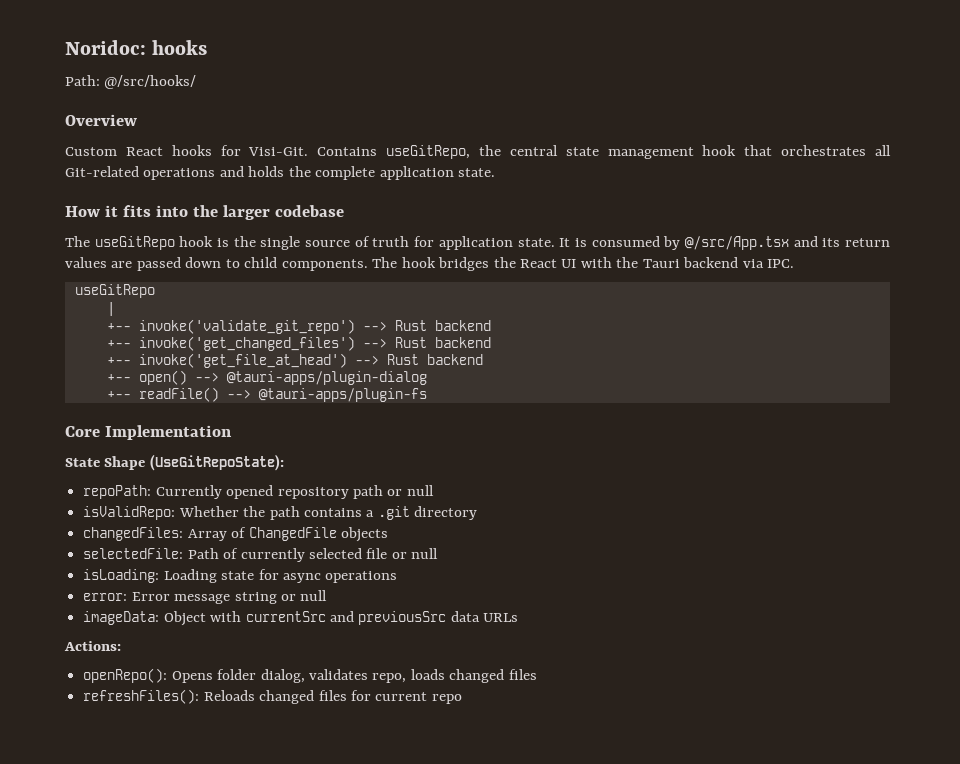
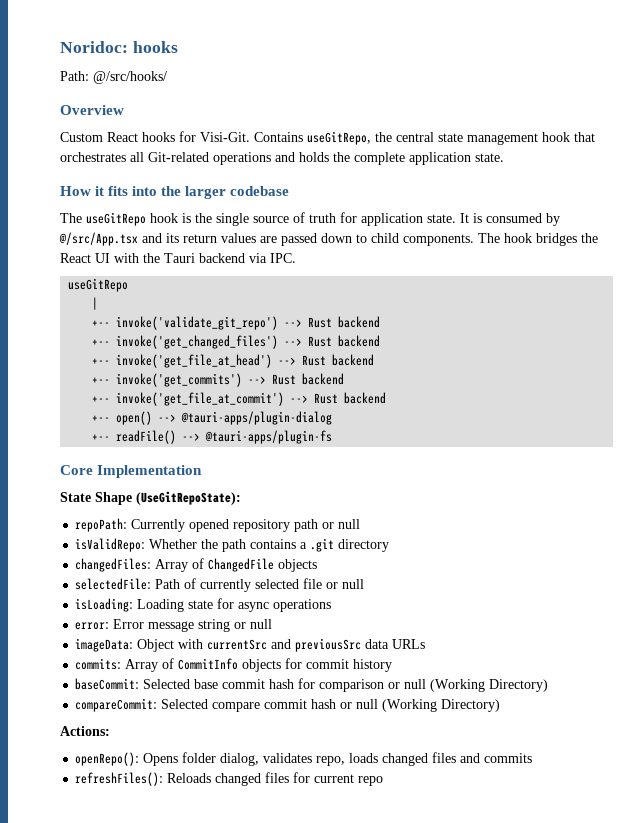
+ +-- invoke('get_commits') --> Rust backend
+ +-- invoke('get_file_at_commit') --> Rust backend
+ commits: Array of CommitInfo objects for commit history
+ baseCommit: Selected base commit hash for comparison or null (Working Directory)
+ compareCommit: Selected compare commit hash or null (Working Directory)
- openRepo(): Opens folder dialog, validates repo, loads changed files
+ openRepo(): Opens folder dialog, validates repo, loads changed files and commits

